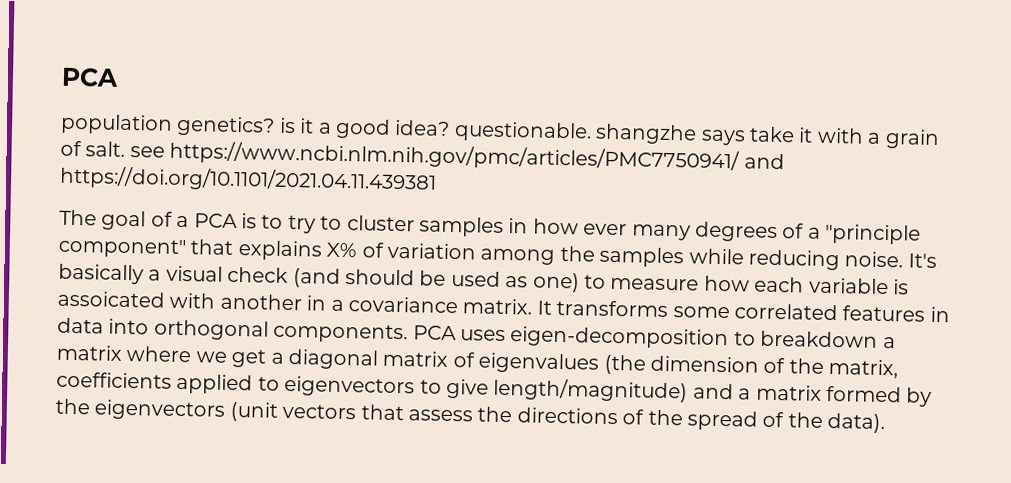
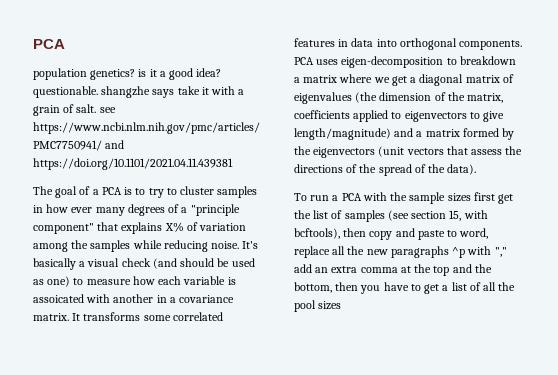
+ To run a PCA with the sample sizes first get the list of samples (see section 15, with bcftools), then copy and paste to word, replace all the new paragraphs ^p with "," add an extra comma at the top and the bottom, then you have to get a list of all the pool sizes

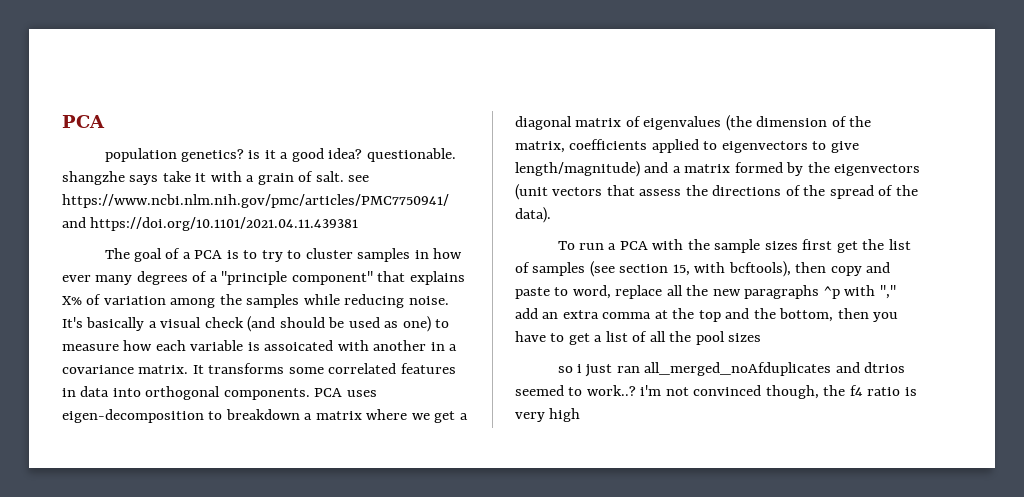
+ so i just ran all_merged_noAfduplicates and dtrios seemed to work..? i'm not convinced though, the f4 ratio is very high

